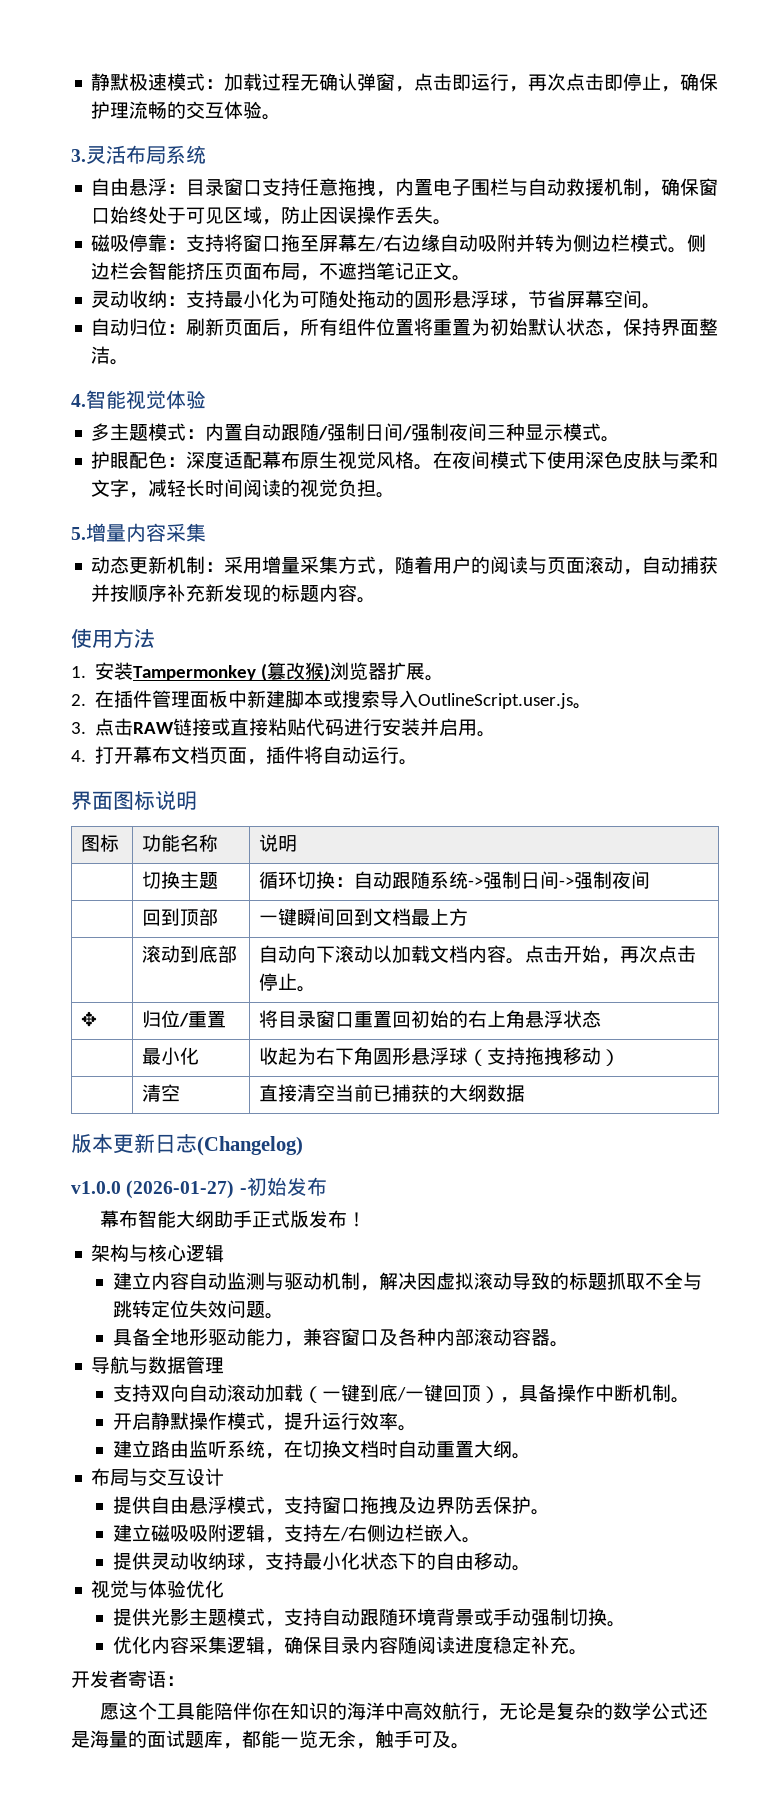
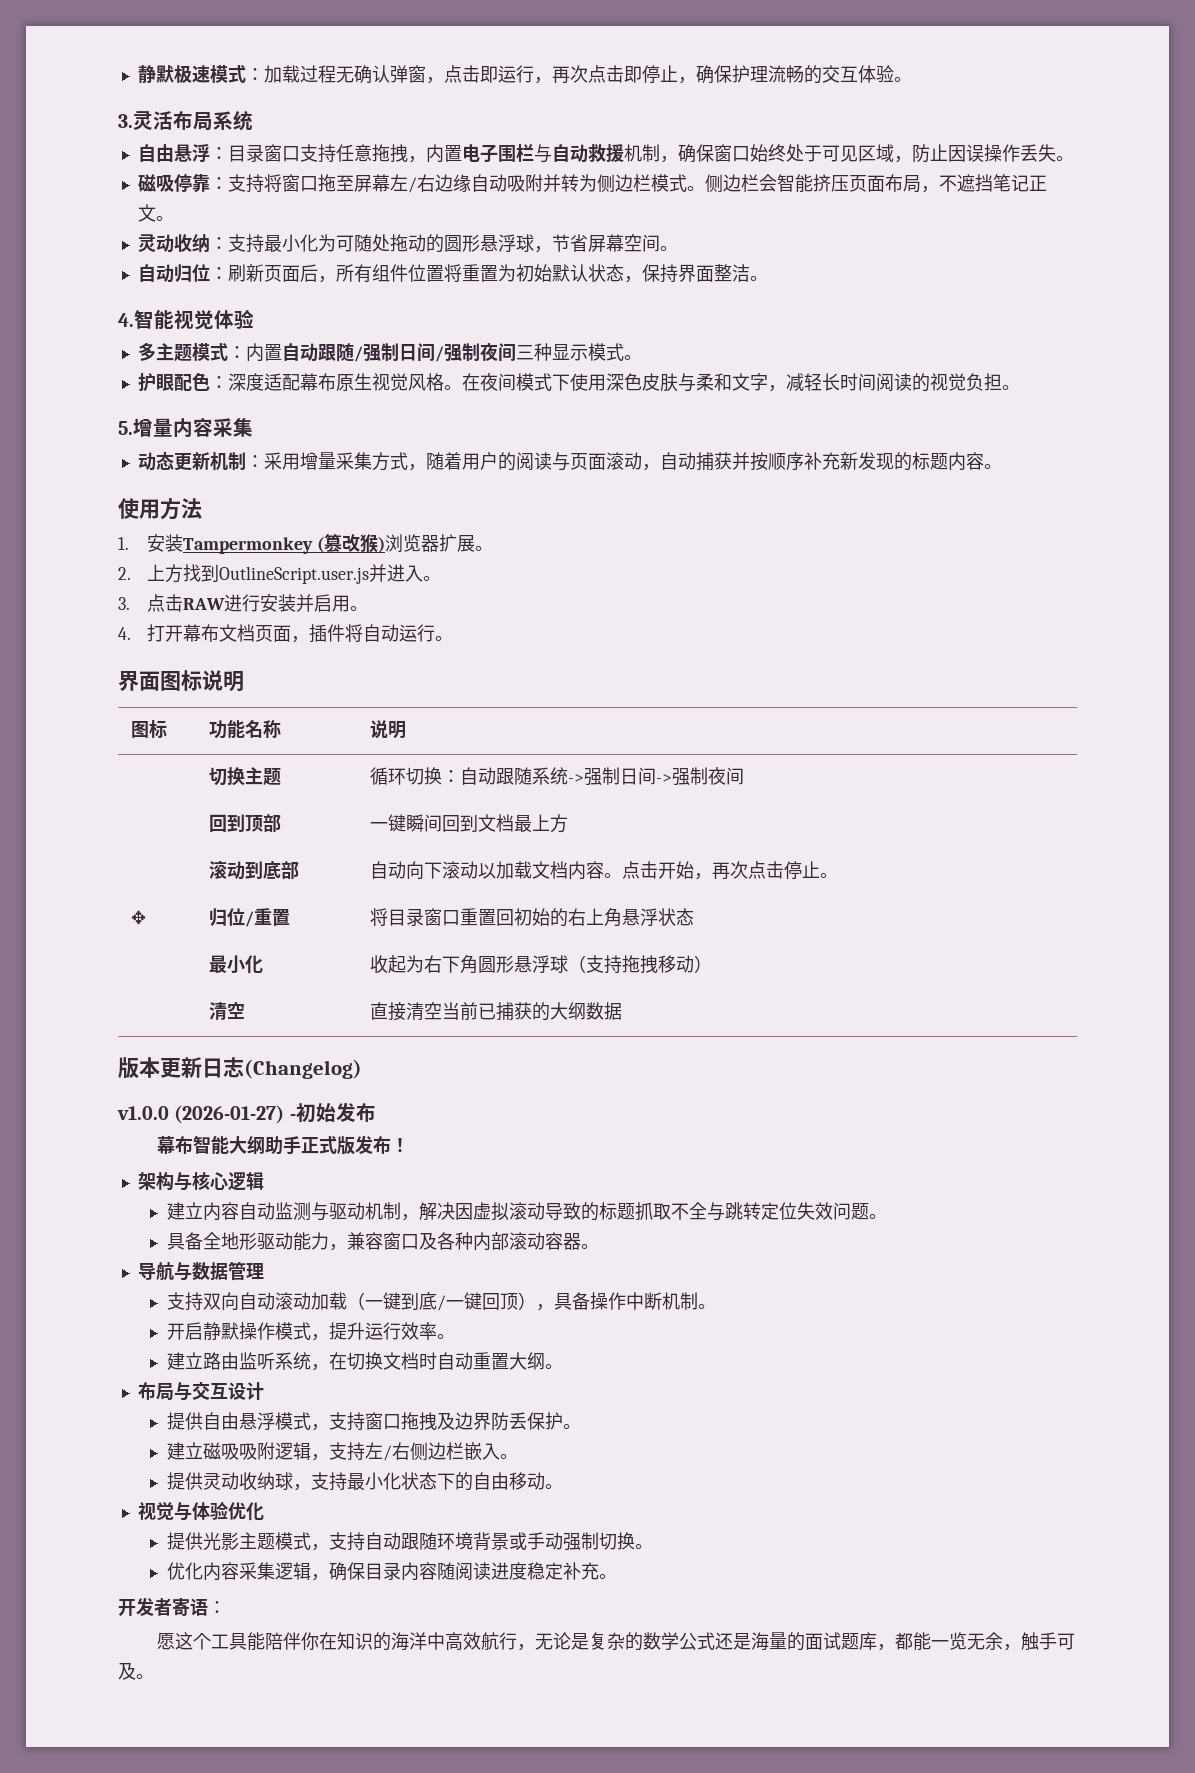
- 2.在插件管理面板中新建脚本或搜索导入OutlineScript.user.js。
+ 2.上方找到OutlineScript.user.js并进入。
- 3.点击RAW链接或直接粘贴代码进行安装并启用。
+ 3.点击RAW进行安装并启用。

